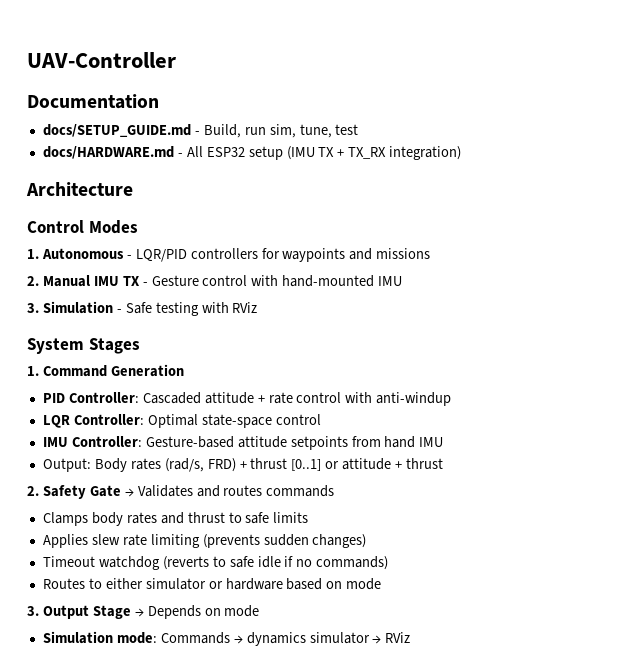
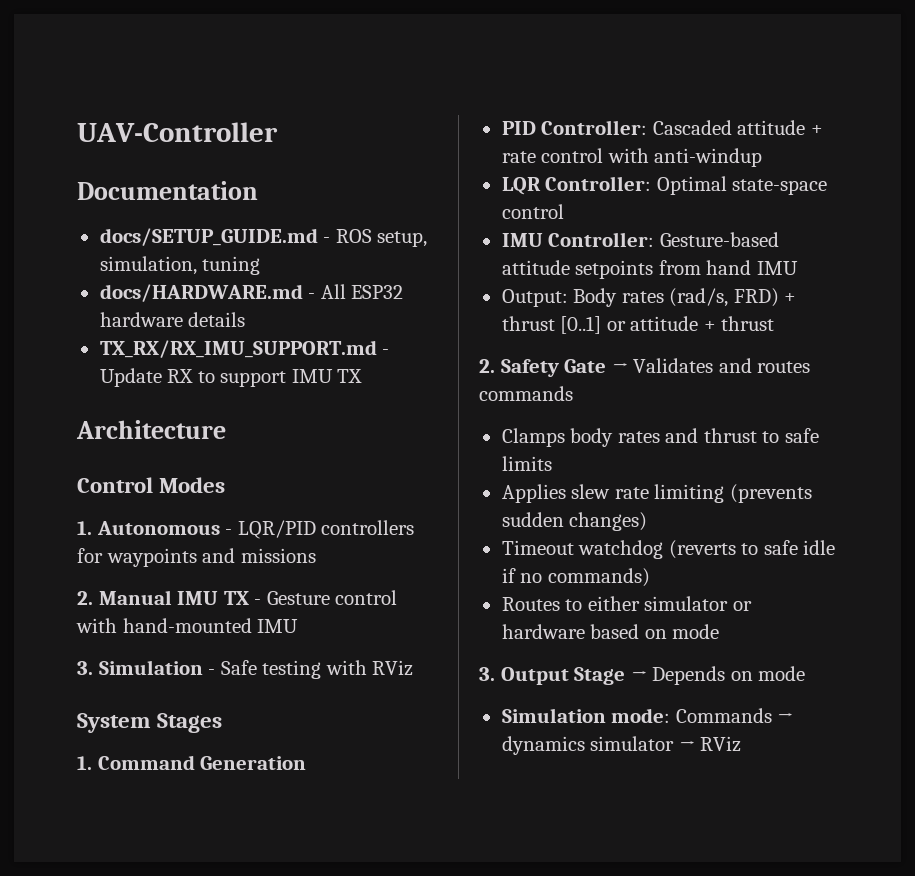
- docs/SETUP_GUIDE.md - Build, run sim, tune, test
+ docs/SETUP_GUIDE.md - ROS setup, simulation, tuning
- docs/HARDWARE.md - All ESP32 setup (IMU TX + TX_RX integration)
+ docs/HARDWARE.md - All ESP32 hardware details
+ TX_RX/RX_IMU_SUPPORT.md - Update RX to support IMU TX

